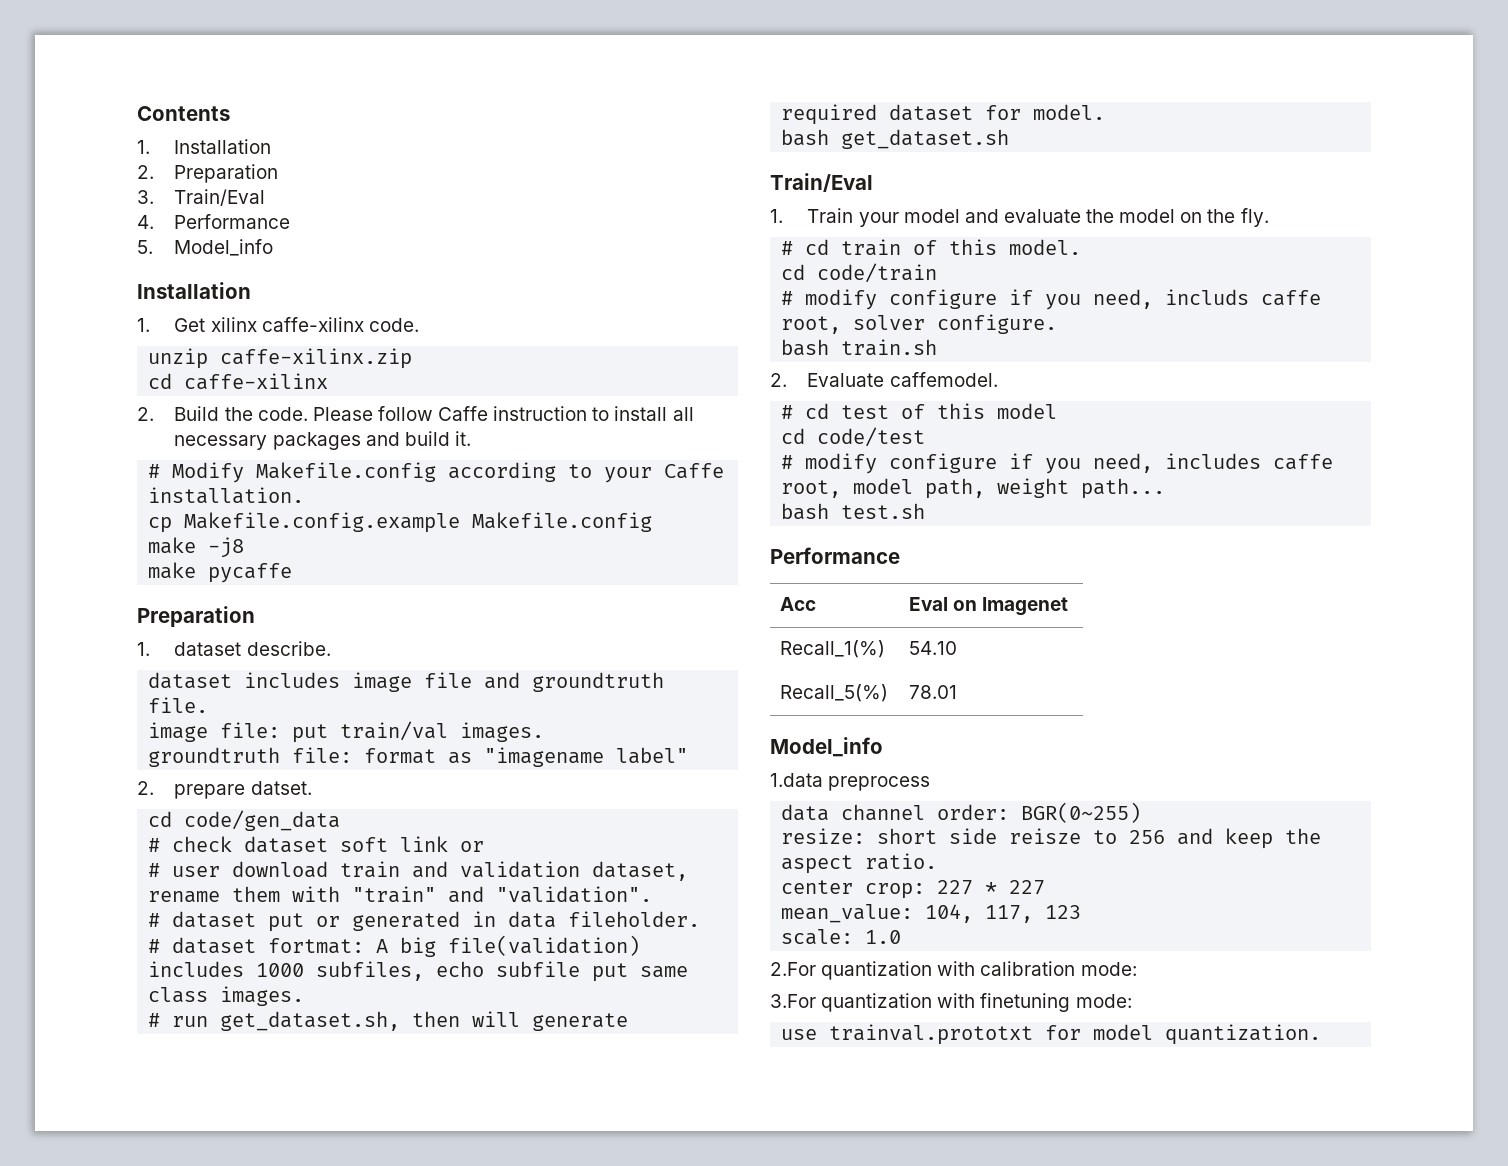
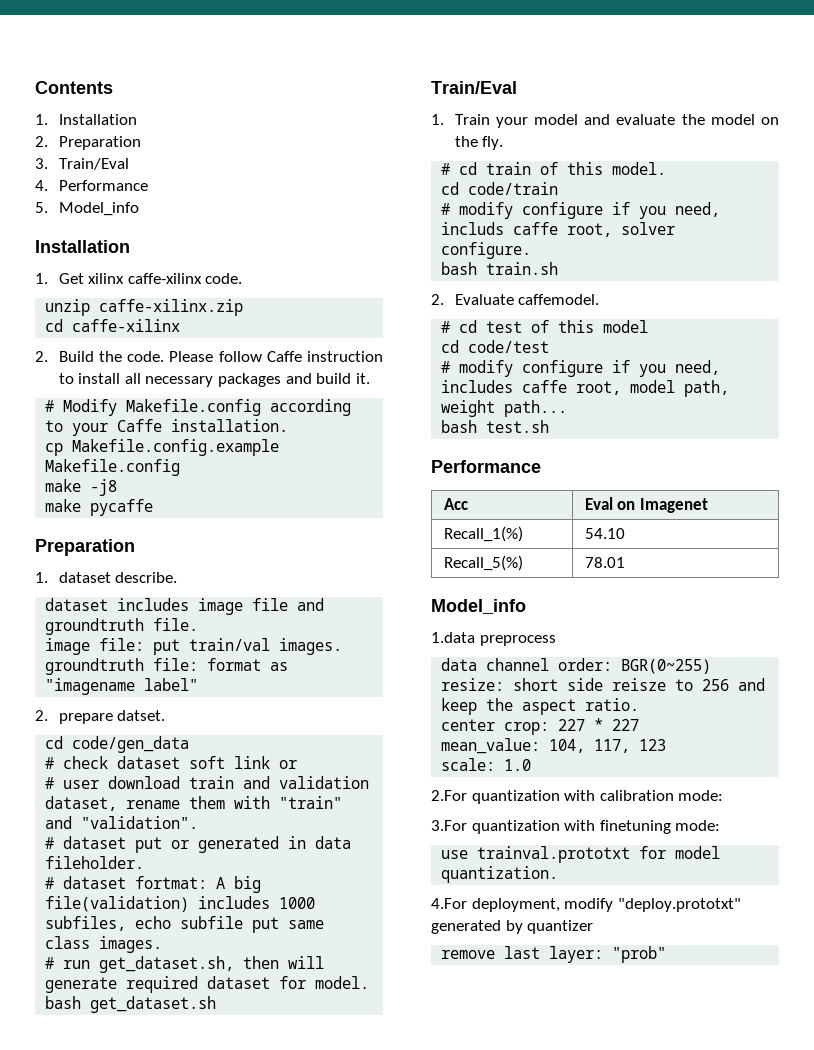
+ 4.For deployment, modify "deploy.prototxt" generated by quantizer
+ remove last layer: "prob"

